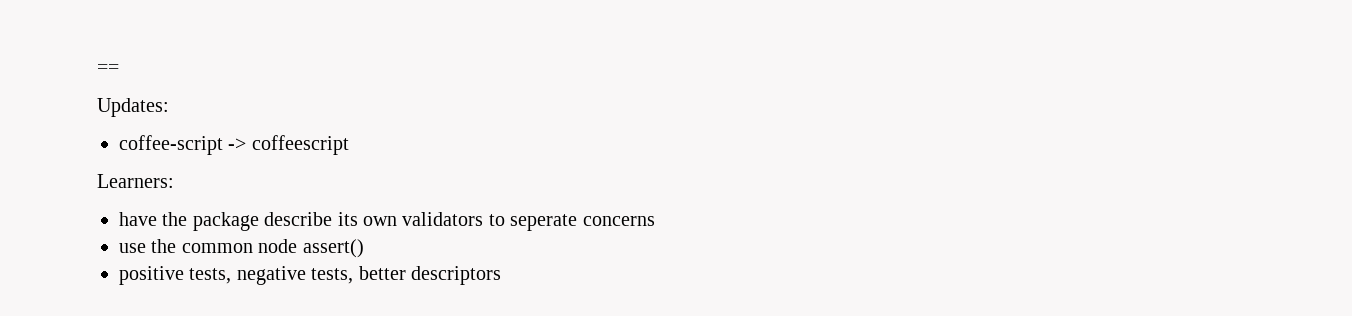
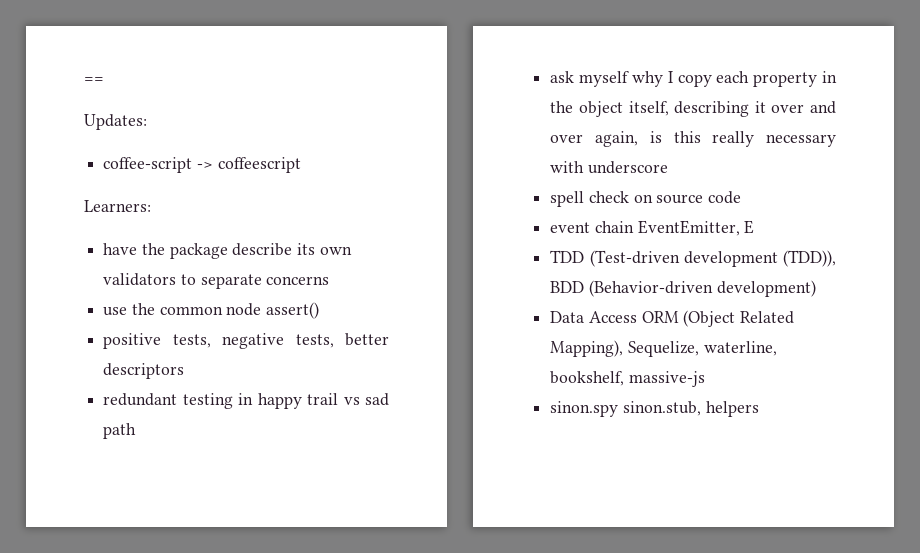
- have the package describe its own validators to seperate concerns
+ have the package describe its own validators to separate concerns
+ redundant testing in happy trail vs sad path
+ ask myself why I copy each property in the object itself, describing it over and over again, is this really necessary with underscore
+ spell check on source code
+ event chain EventEmitter, E
+ TDD (Test-driven development (TDD)), BDD (Behavior-driven development)
+ Data Access ORM (Object Related Mapping), Sequelize, waterline, bookshelf, massive-js
+ sinon.spy sinon.stub, helpers

